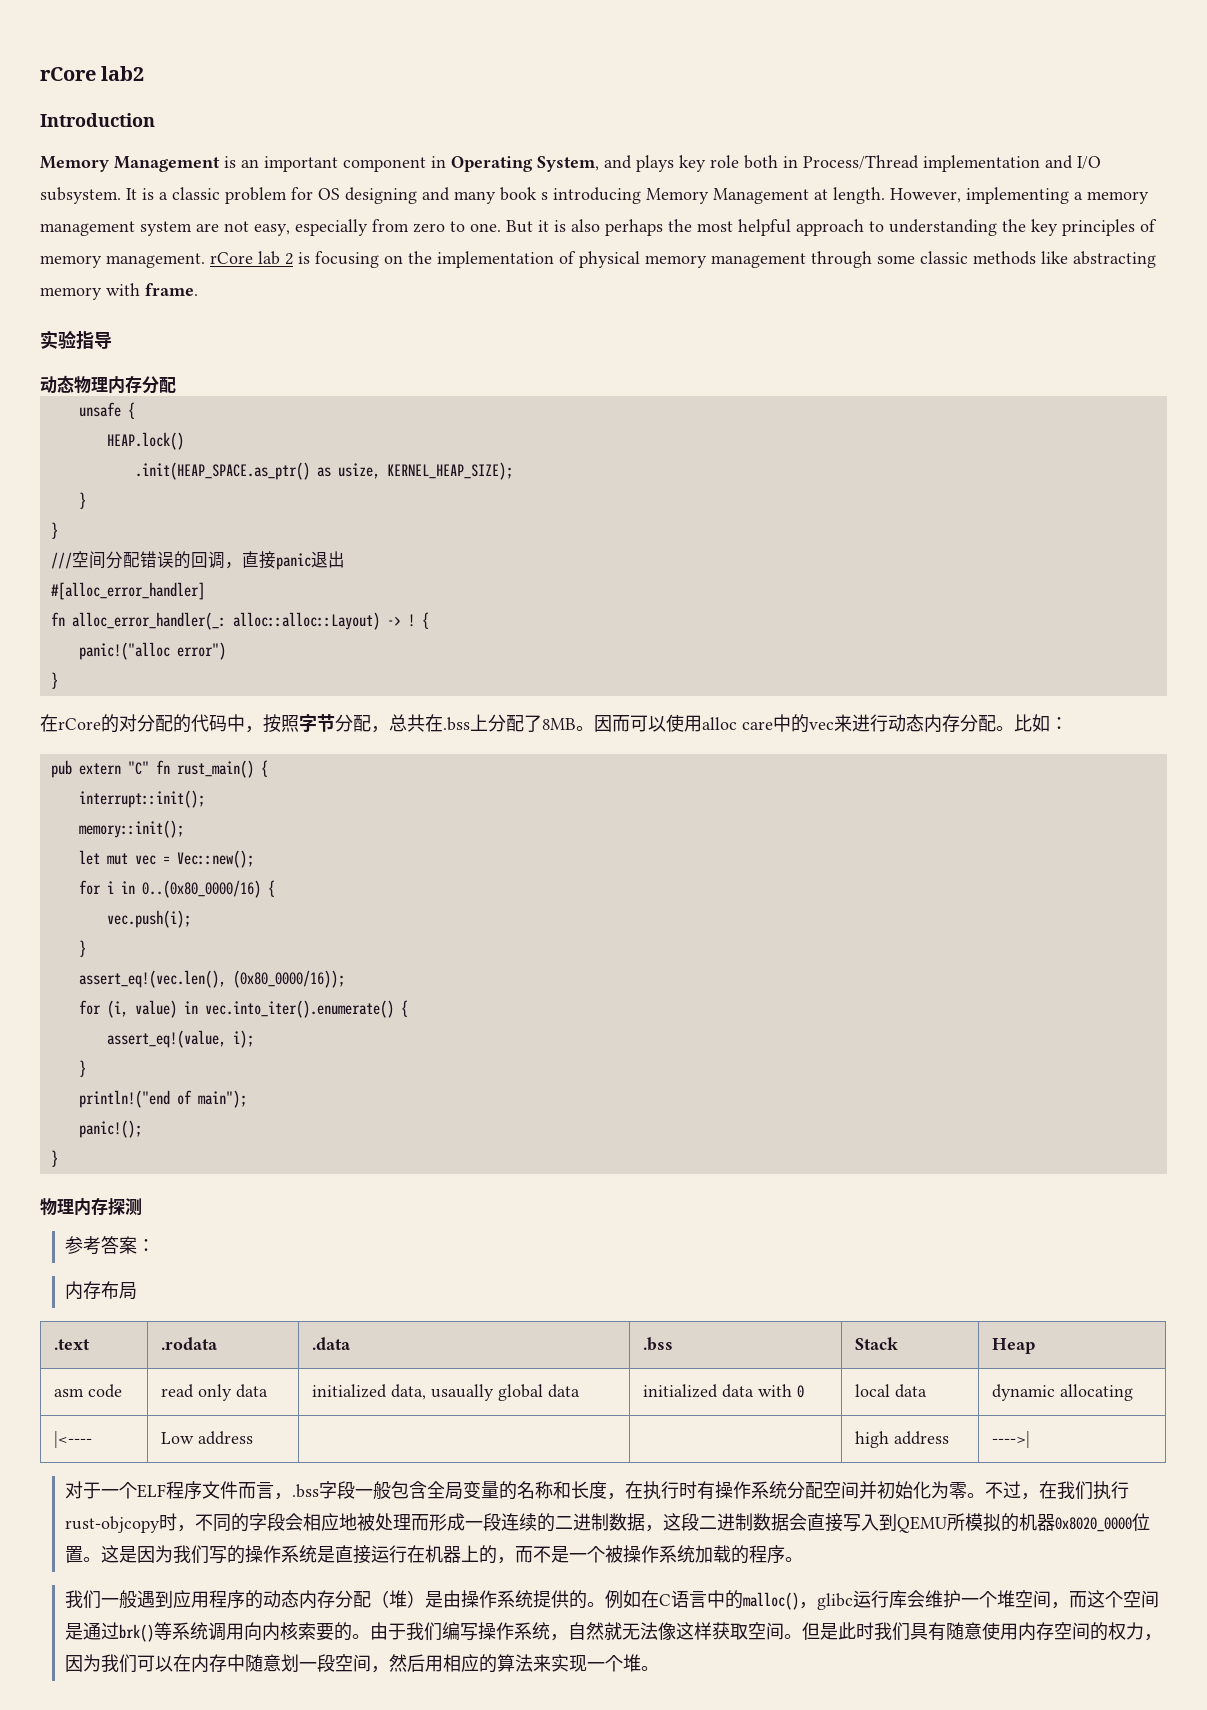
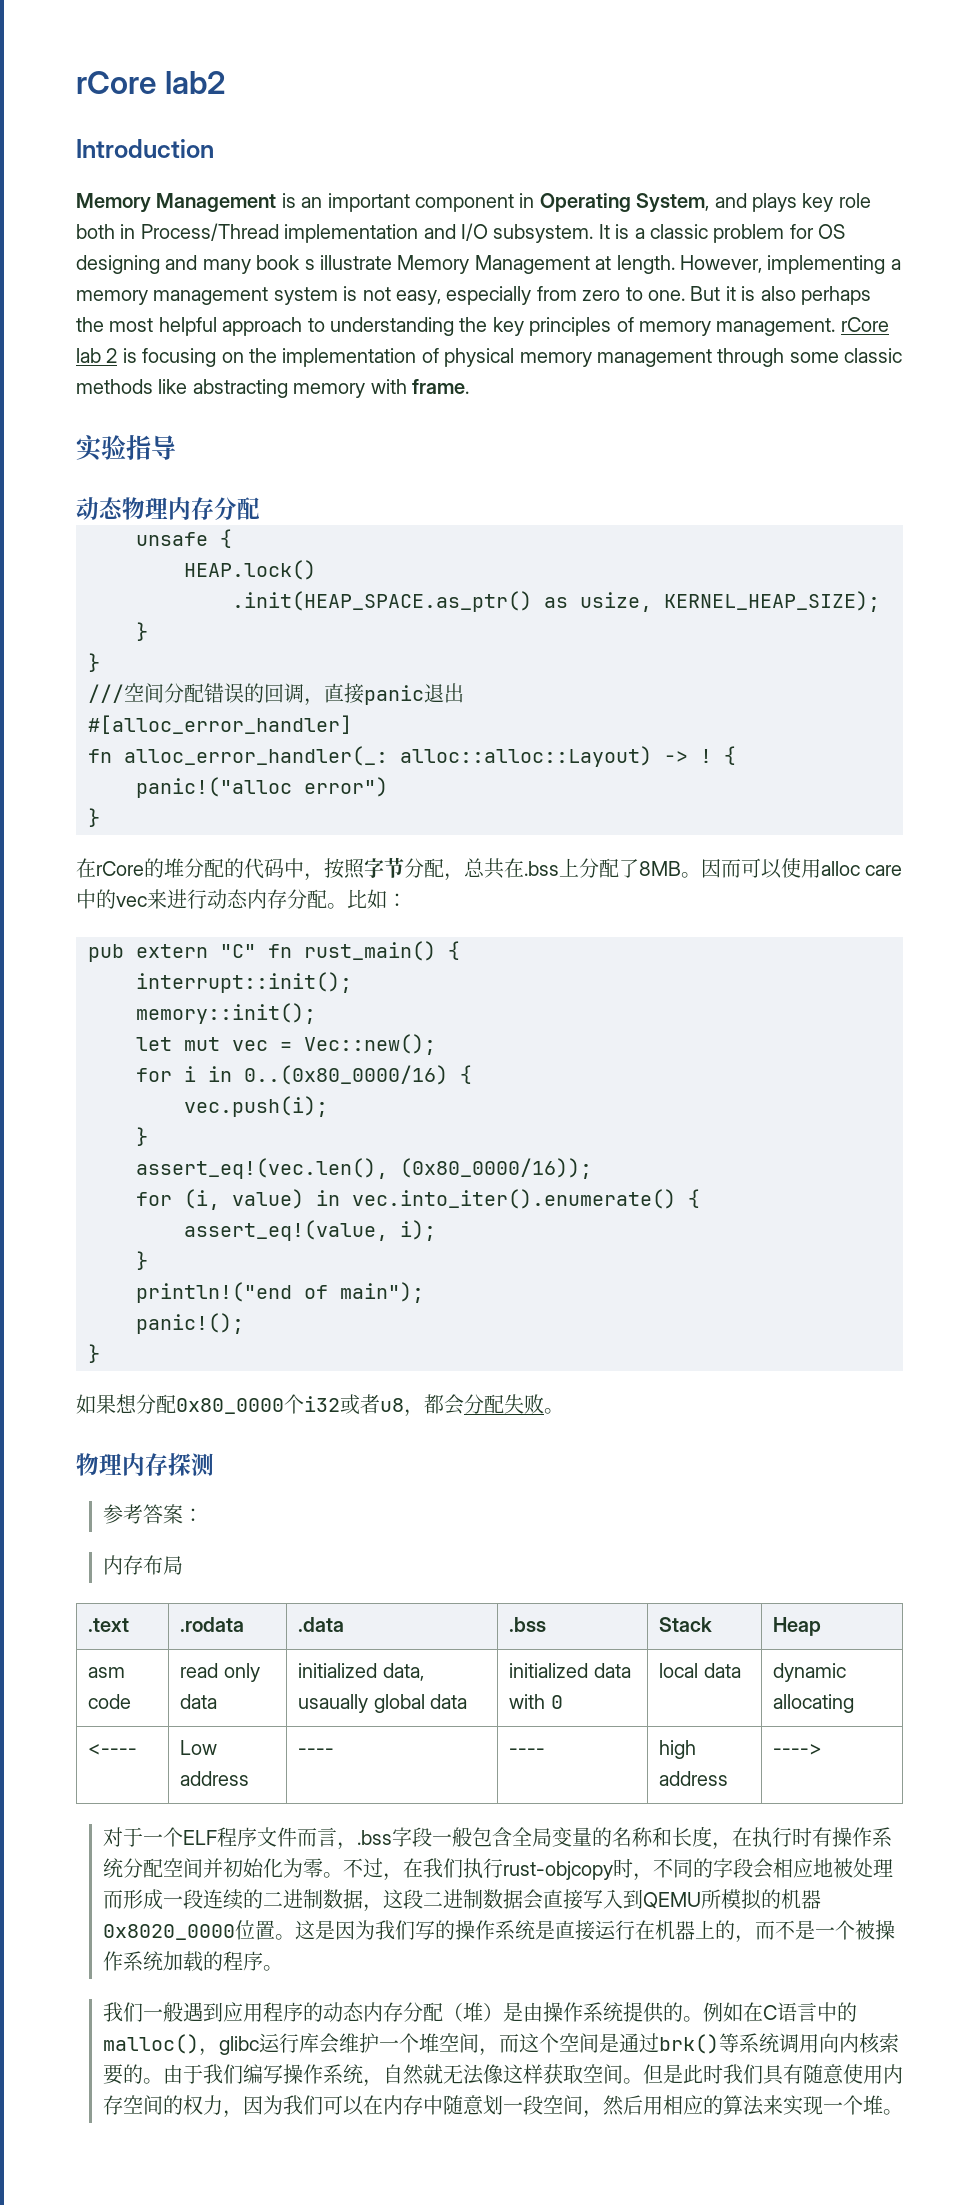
- It is a classic problem for OS designing and many book s introducing Memory Management at length.
+ It is a classic problem for OS designing and many book s illustrate Memory Management at length.
- However, implementing a memory management system are not easy, especially from zero to one.
+ However, implementing a memory management system is not easy, especially from zero to one.
- 在rCore的对分配的代码中，按照字节分配，总共在.bss上分配了8MB。
+ 在rCore的堆分配的代码中，按照字节分配，总共在.bss上分配了8MB。
+ 如果想分配0x80_0000个i32或者u8，都会分配失败。
- |<---- | Low address | | | high address | ---->|
+ <---- | Low address | ---- | ---- | high address | ---->

